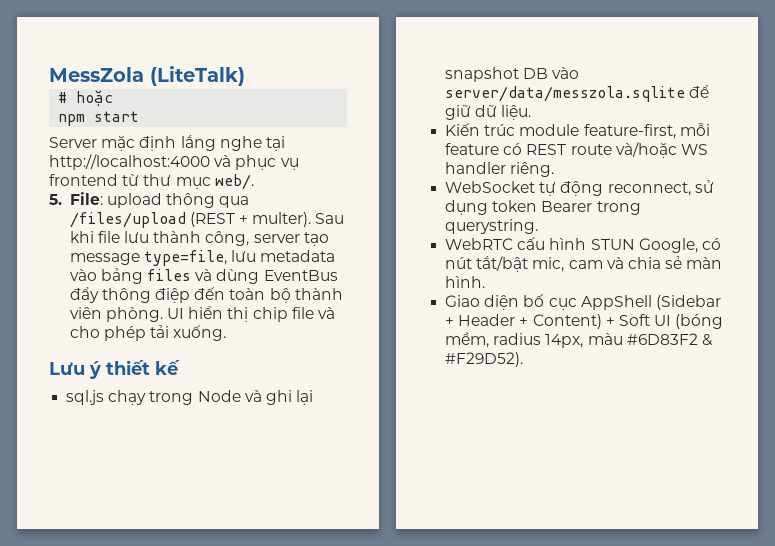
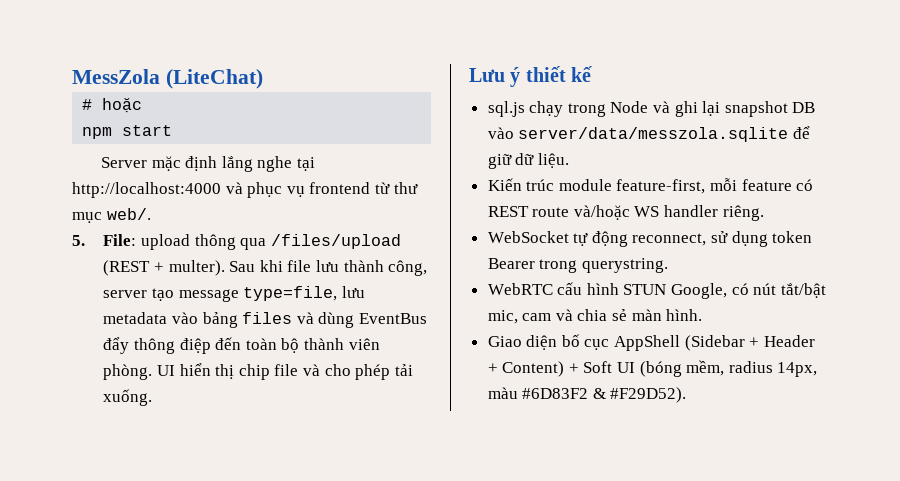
- MessZola (LiteTalk)
+ MessZola (LiteChat)

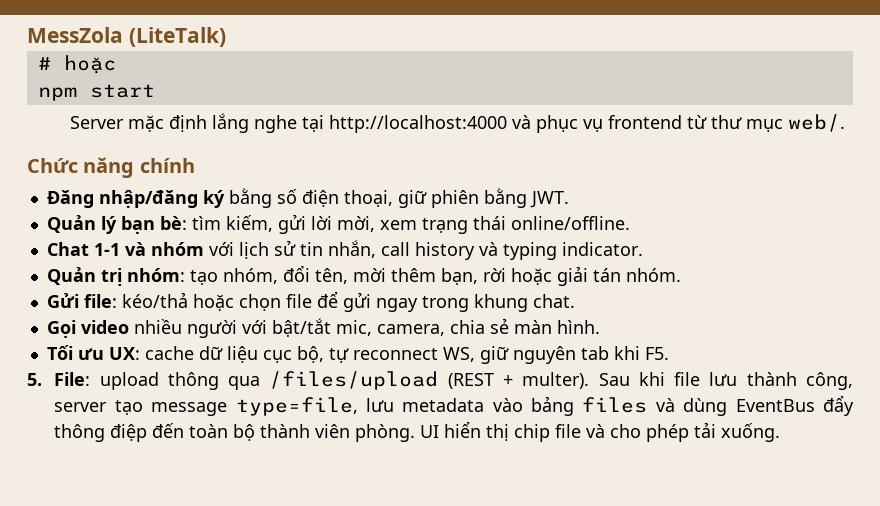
- MessZola (LiteChat)
+ MessZola (LiteTalk)
+ Chức năng chính
+ Đăng nhập/đăng ký bằng số điện thoại, giữ phiên bằng JWT.
+ Quản lý bạn bè: tìm kiếm, gửi lời mời, xem trạng thái online/offline.
+ Chat 1-1 và nhóm với lịch sử tin nhắn, call history và typing indicator.
+ Quản trị nhóm: tạo nhóm, đổi tên, mời thêm bạn, rời hoặc giải tán nhóm.
+ Gửi file: kéo/thả hoặc chọn file để gửi ngay trong khung chat.
+ Gọi video nhiều người với bật/tắt mic, camera, chia sẻ màn hình.
+ Tối ưu UX: cache dữ liệu cục bộ, tự reconnect WS, giữ nguyên tab khi F5.
- Lưu ý thiết kế
- sql.js chạy trong Node và ghi lại snapshot DB vào server/data/messzola.sqlite để giữ dữ liệu.
- Kiến trúc module feature-first, mỗi feature có REST route và/hoặc WS handler riêng.
- WebSocket tự động reconnect, sử dụng token Bearer trong querystring.
- WebRTC cấu hình STUN Google, có nút tắt/bật mic, cam và chia sẻ màn hình.
- Giao diện bố cục AppShell (Sidebar + Header + Content) + Soft UI (bóng mềm, radius 14px, màu #6D83F2 & #F29D52).

